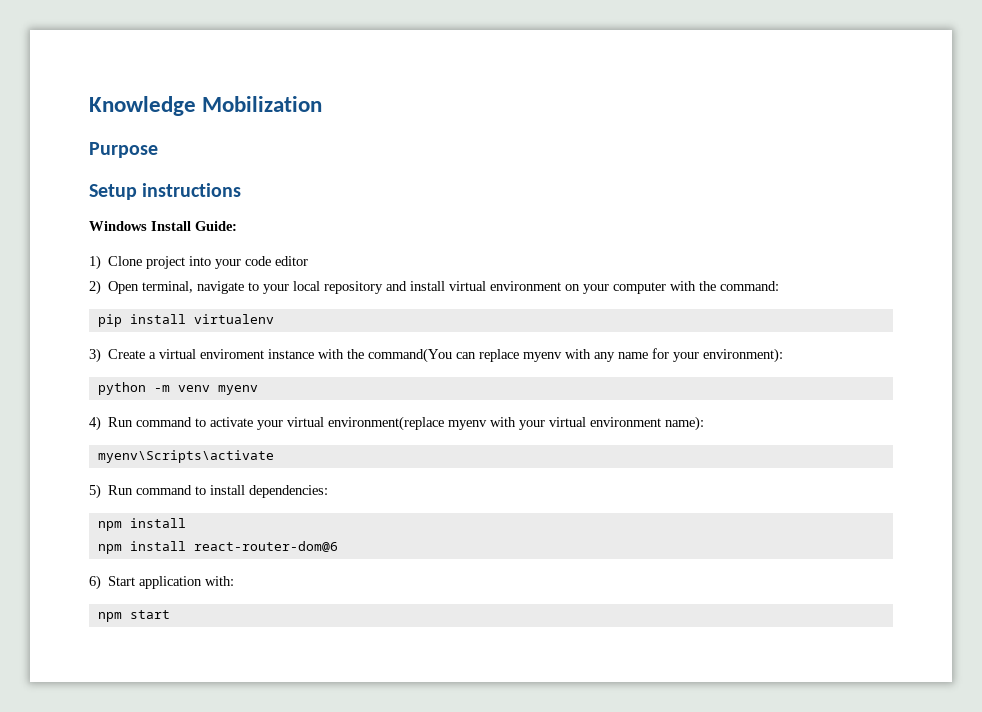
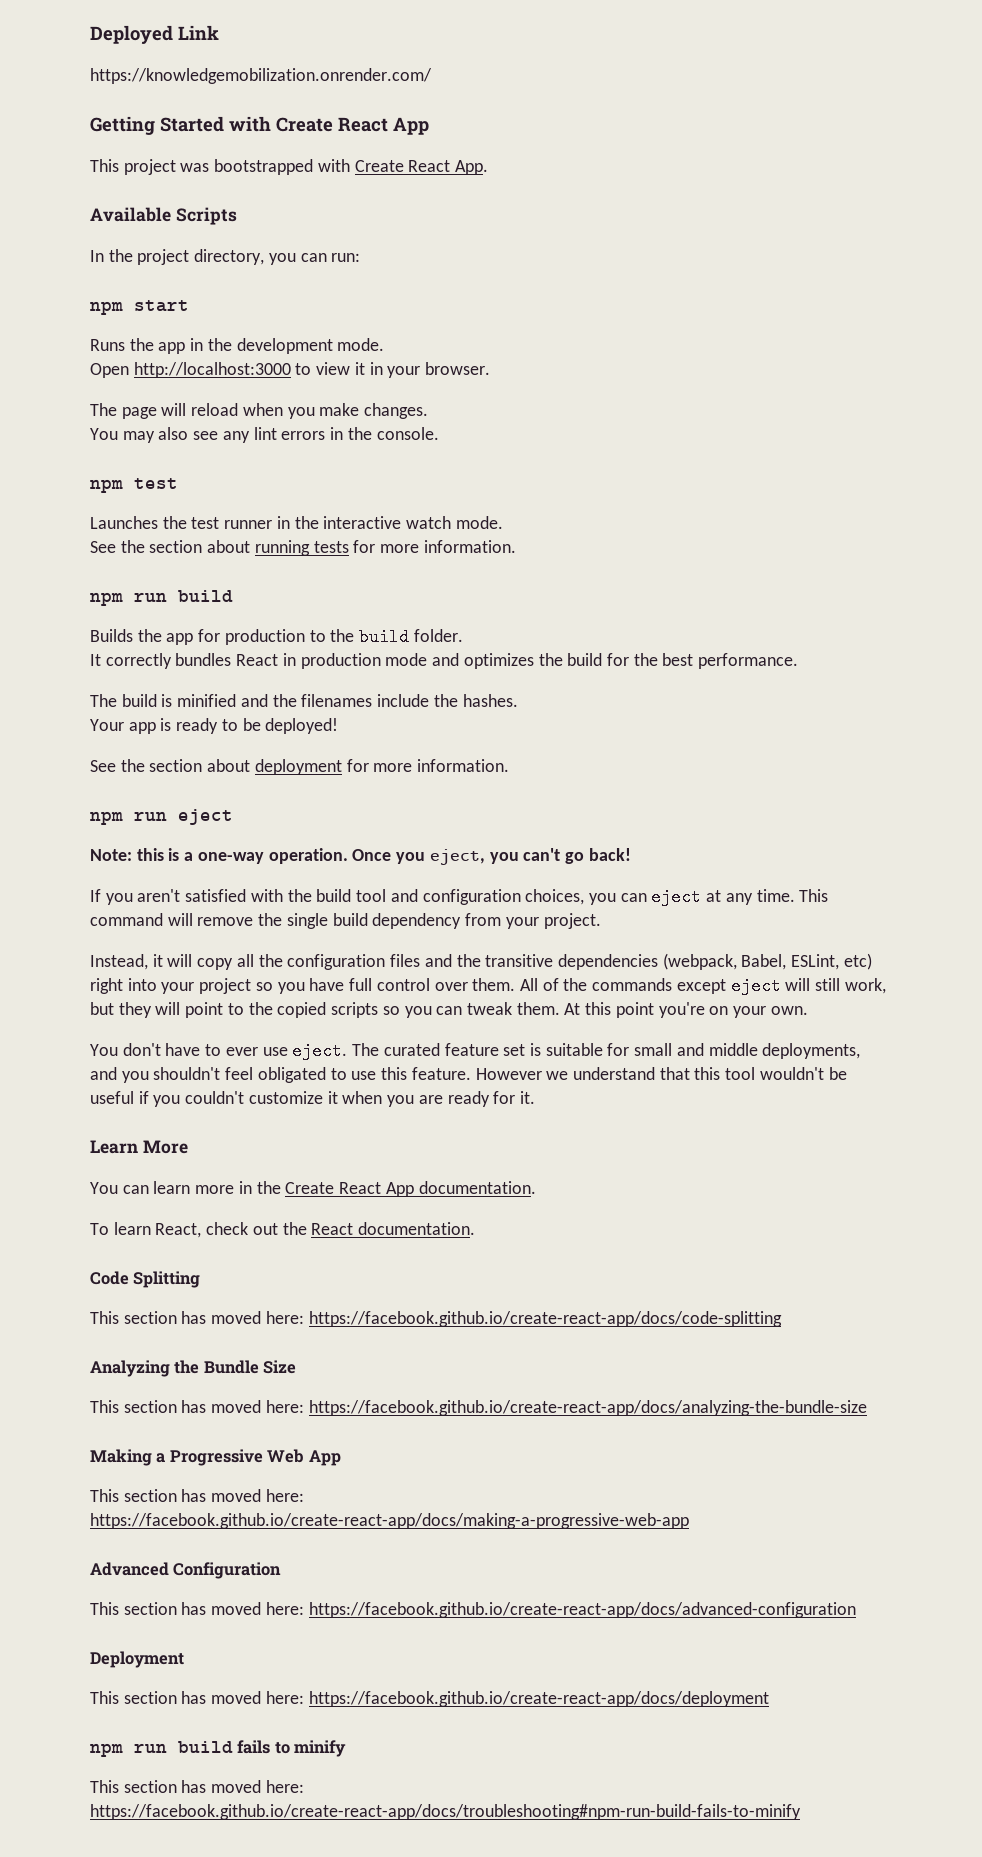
- Knowledge Mobilization
- Purpose
- Setup instructions
- Windows Install Guide:
- 1) Clone project into your code editor
- 2) Open terminal, navigate to your local repository and install virtual environment on your computer with the command:
- pip install virtualenv
- 3) Create a virtual enviroment instance with the command(You can replace myenv with any name for your environment):
- python -m venv myenv
- 4) Run command to activate your virtual environment(replace myenv with your virtual environment name):
- myenv\Scripts\activate
- 5) Run command to install dependencies:
- npm install
- npm install react-router-dom@6
- 6) Start application with:
+ Deployed Link
+ https://knowledgemobilization.onrender.com/
+ Getting Started with Create React App
+ This project was bootstrapped with Create React App.
+ Available Scripts
+ In the project directory, you can run:
  npm start
+ Runs the app in the development mode.
+ Open http://localhost:3000 to view it in your browser.
+ The page will reload when you make changes.
+ You may also see any lint errors in the console.
+ npm test
+ Launches the test runner in the interactive watch mode.
+ See the section about running tests for more information.
+ npm run build
+ Builds the app for production to the build folder.
+ It correctly bundles React in production mode and optimizes the build for the best performance.
+ The build is minified and the filenames include the hashes.
+ Your app is ready to be deployed!
+ See the section about deployment for more information.
+ npm run eject
+ Note: this is a one-way operation. Once you eject, you can't go back!
+ If you aren't satisfied with the build tool and configuration choices, you can eject at any time. This command will remove the single build dependency from your project.
+ Instead, it will copy all the configuration files and the transitive dependencies (webpack, Babel, ESLint, etc) right into your project so you have full control over them. All of the commands except eject will still work, but they will point to the copied scripts so you can tweak them. At this point you're on your own.
+ You don't have to ever use eject. The curated feature set is suitable for small and middle deployments, and you shouldn't feel obligated to use this feature. However we understand that this tool wouldn't be useful if you couldn't customize it when you are ready for it.
+ Learn More
+ You can learn more in the Create React App documentation.
+ To learn React, check out the React documentation.
+ Code Splitting
+ This section has moved here: https://facebook.github.io/create-react-app/docs/code-splitting
+ Analyzing the Bundle Size
+ This section has moved here: https://facebook.github.io/create-react-app/docs/analyzing-the-bundle-size
+ Making a Progressive Web App
+ This section has moved here: https://facebook.github.io/create-react-app/docs/making-a-progressive-web-app
+ Advanced Configuration
+ This section has moved here: https://facebook.github.io/create-react-app/docs/advanced-configuration
+ Deployment
+ This section has moved here: https://facebook.github.io/create-react-app/docs/deployment
+ npm run build fails to minify
+ This section has moved here: https://facebook.github.io/create-react-app/docs/troubleshooting#npm-run-build-fails-to-minify

